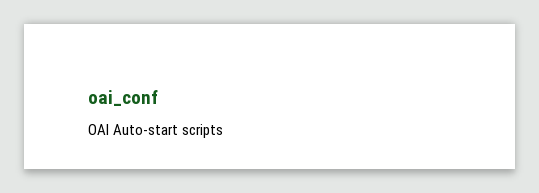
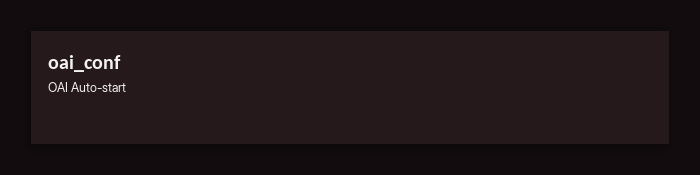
- OAI Auto-start scripts
+ OAI Auto-start

